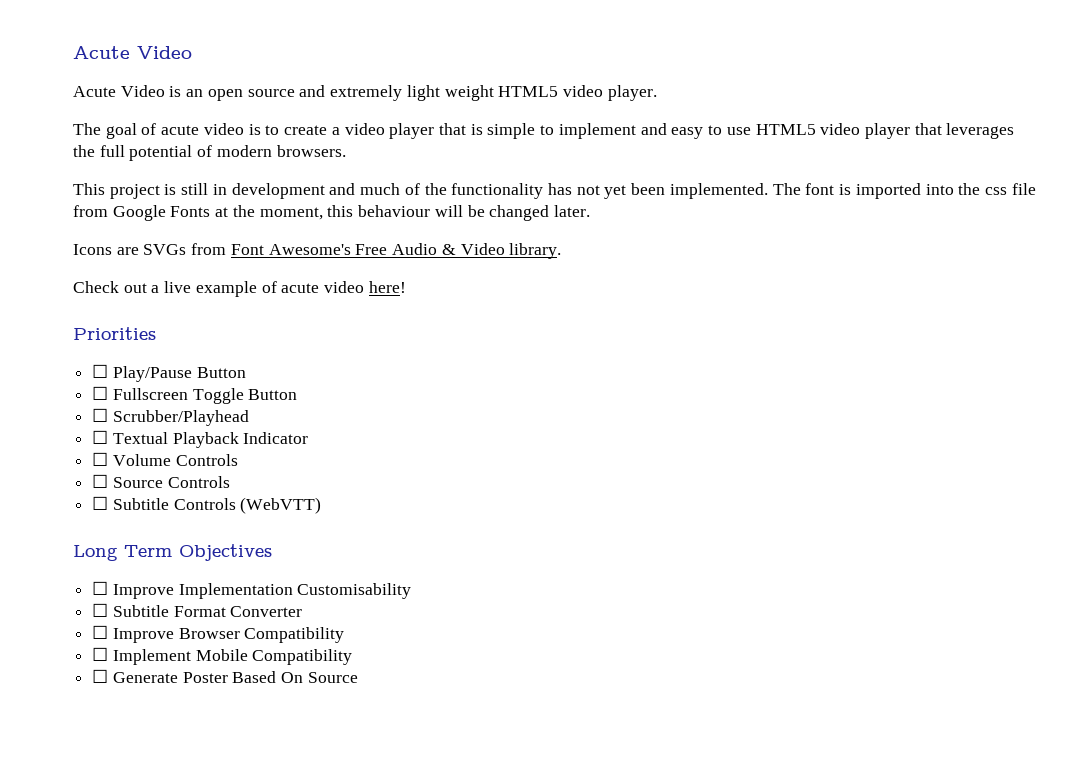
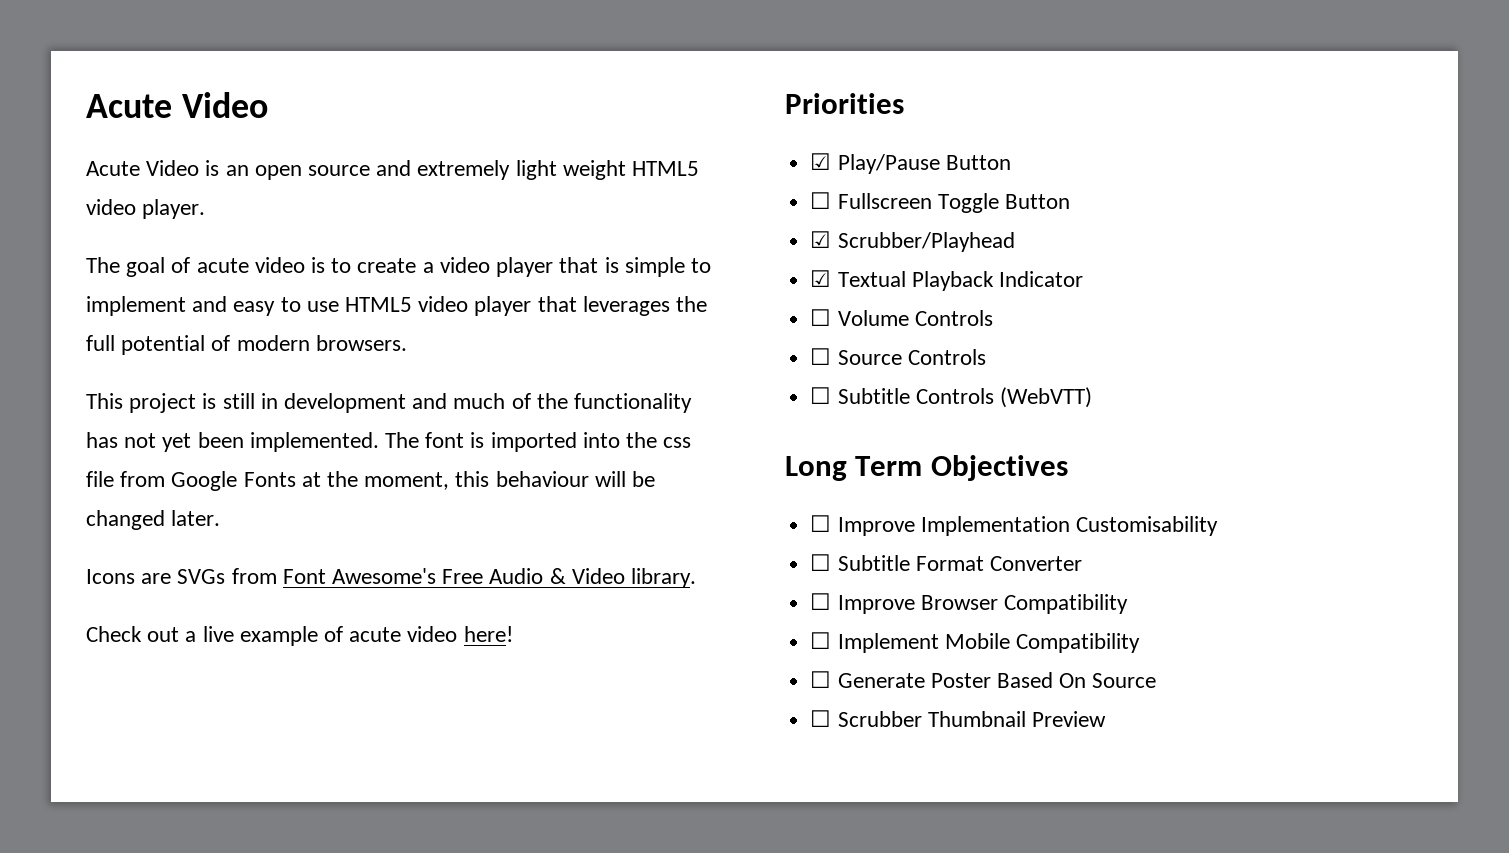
- ☐ Play/Pause Button
+ ☑ Play/Pause Button
- ☐ Scrubber/Playhead
+ ☑ Scrubber/Playhead
- ☐ Textual Playback Indicator
+ ☑ Textual Playback Indicator
+ ☐ Scrubber Thumbnail Preview

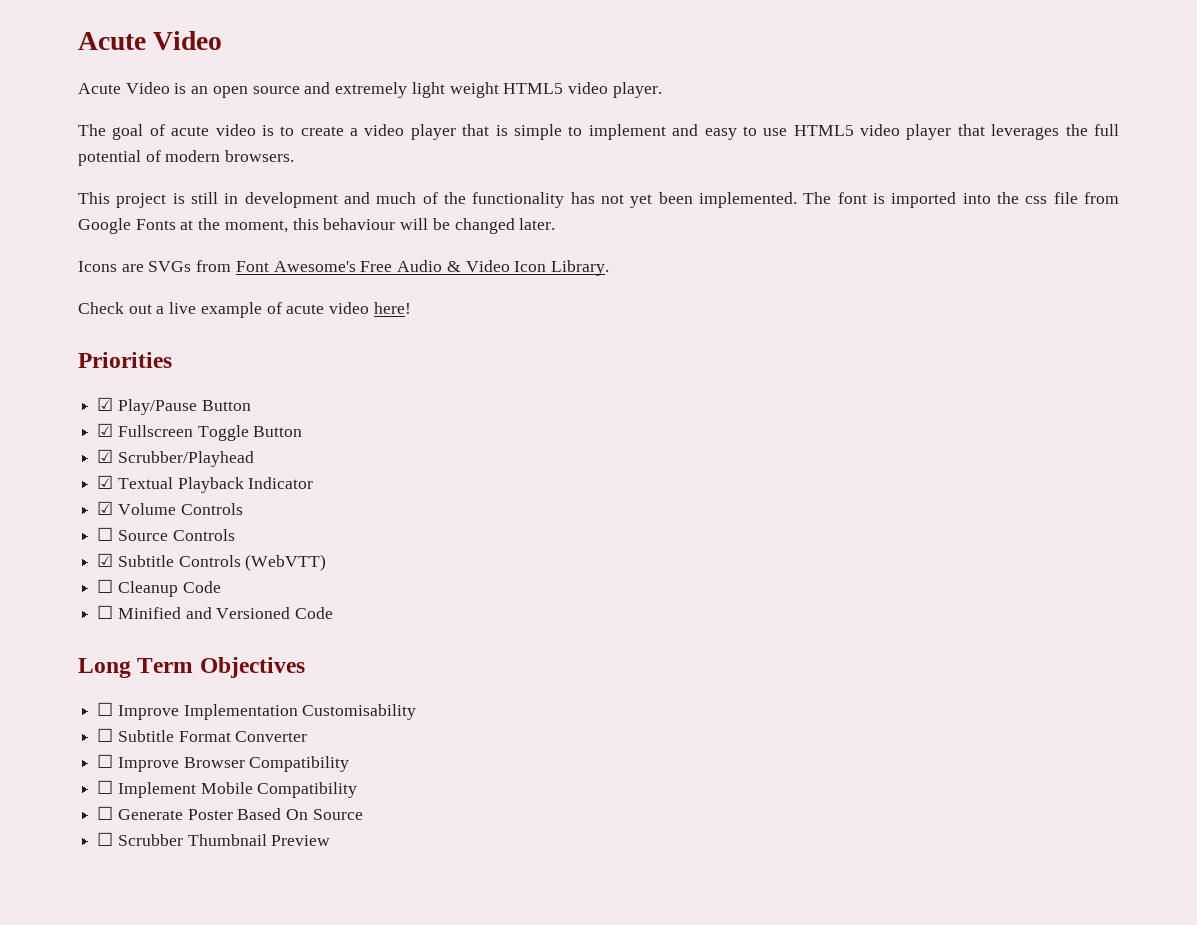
- Icons are SVGs from Font Awesome's Free Audio & Video library.
+ Icons are SVGs from Font Awesome's Free Audio & Video Icon Library.
- ☐ Fullscreen Toggle Button
+ ☑ Fullscreen Toggle Button
- ☐ Volume Controls
+ ☑ Volume Controls
- ☐ Subtitle Controls (WebVTT)
+ ☑ Subtitle Controls (WebVTT)
+ ☐ Cleanup Code
+ ☐ Minified and Versioned Code

